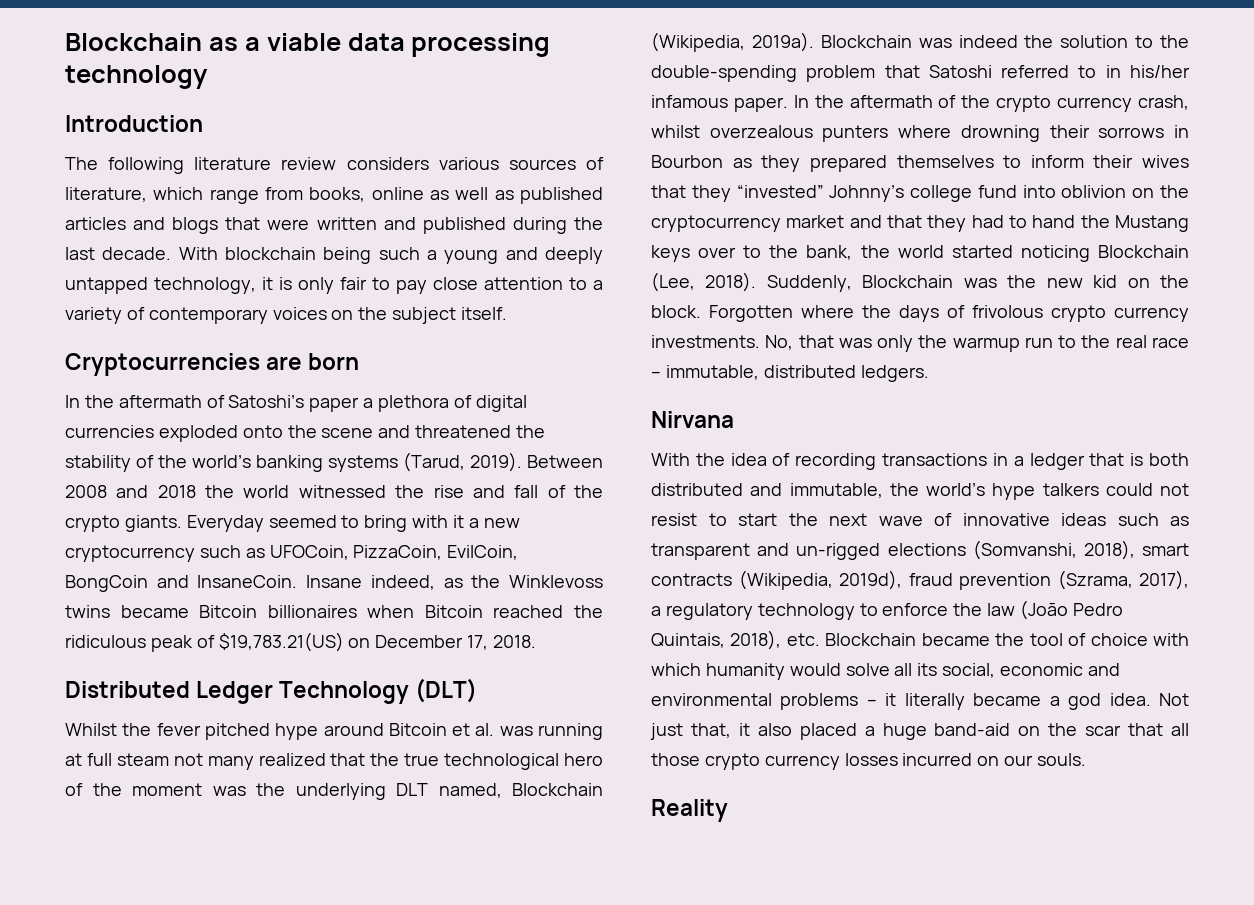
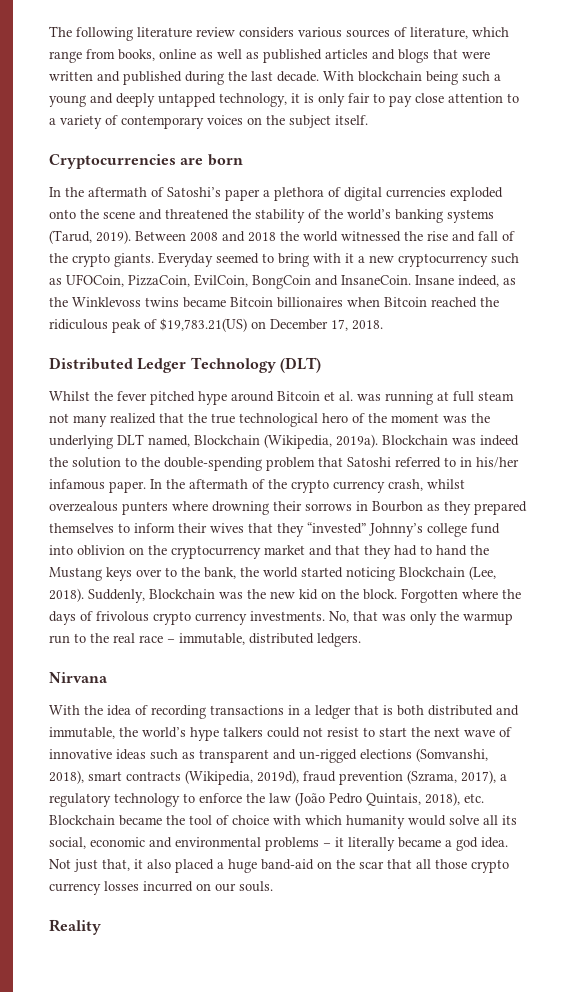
- Blockchain as a viable data processing technology
- Introduction

